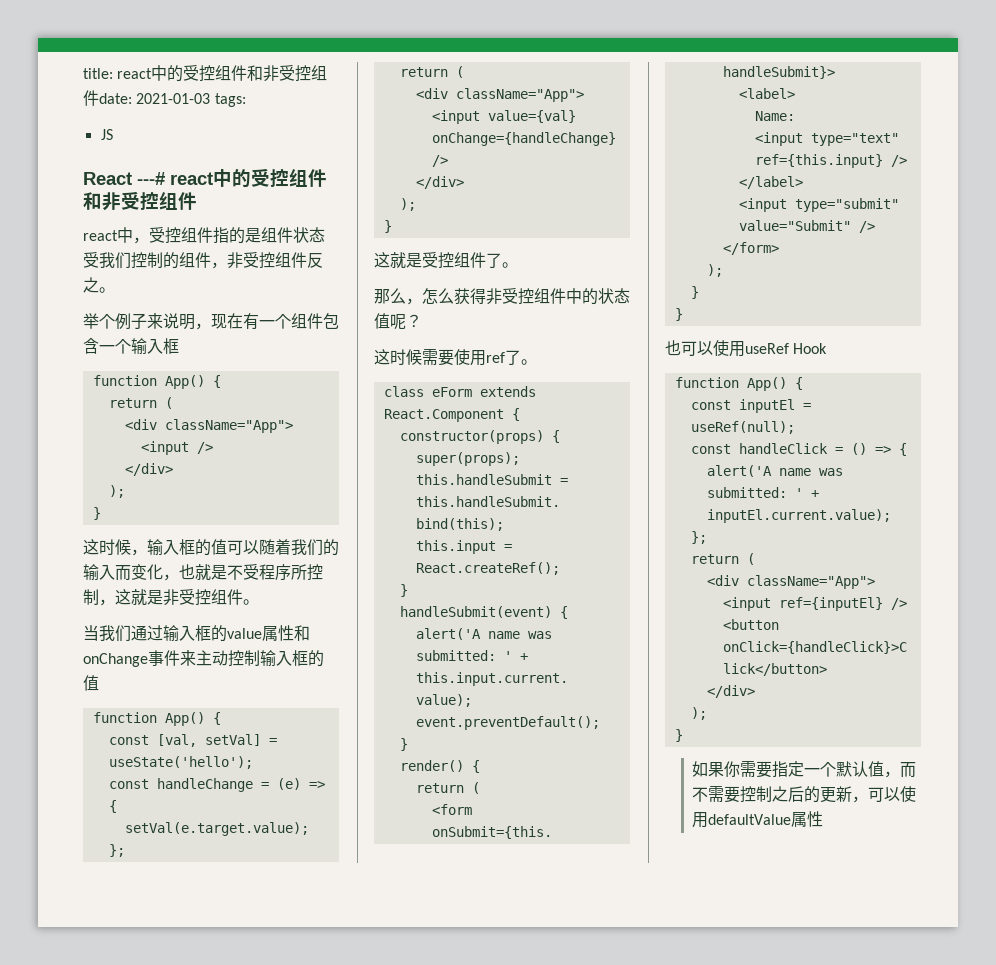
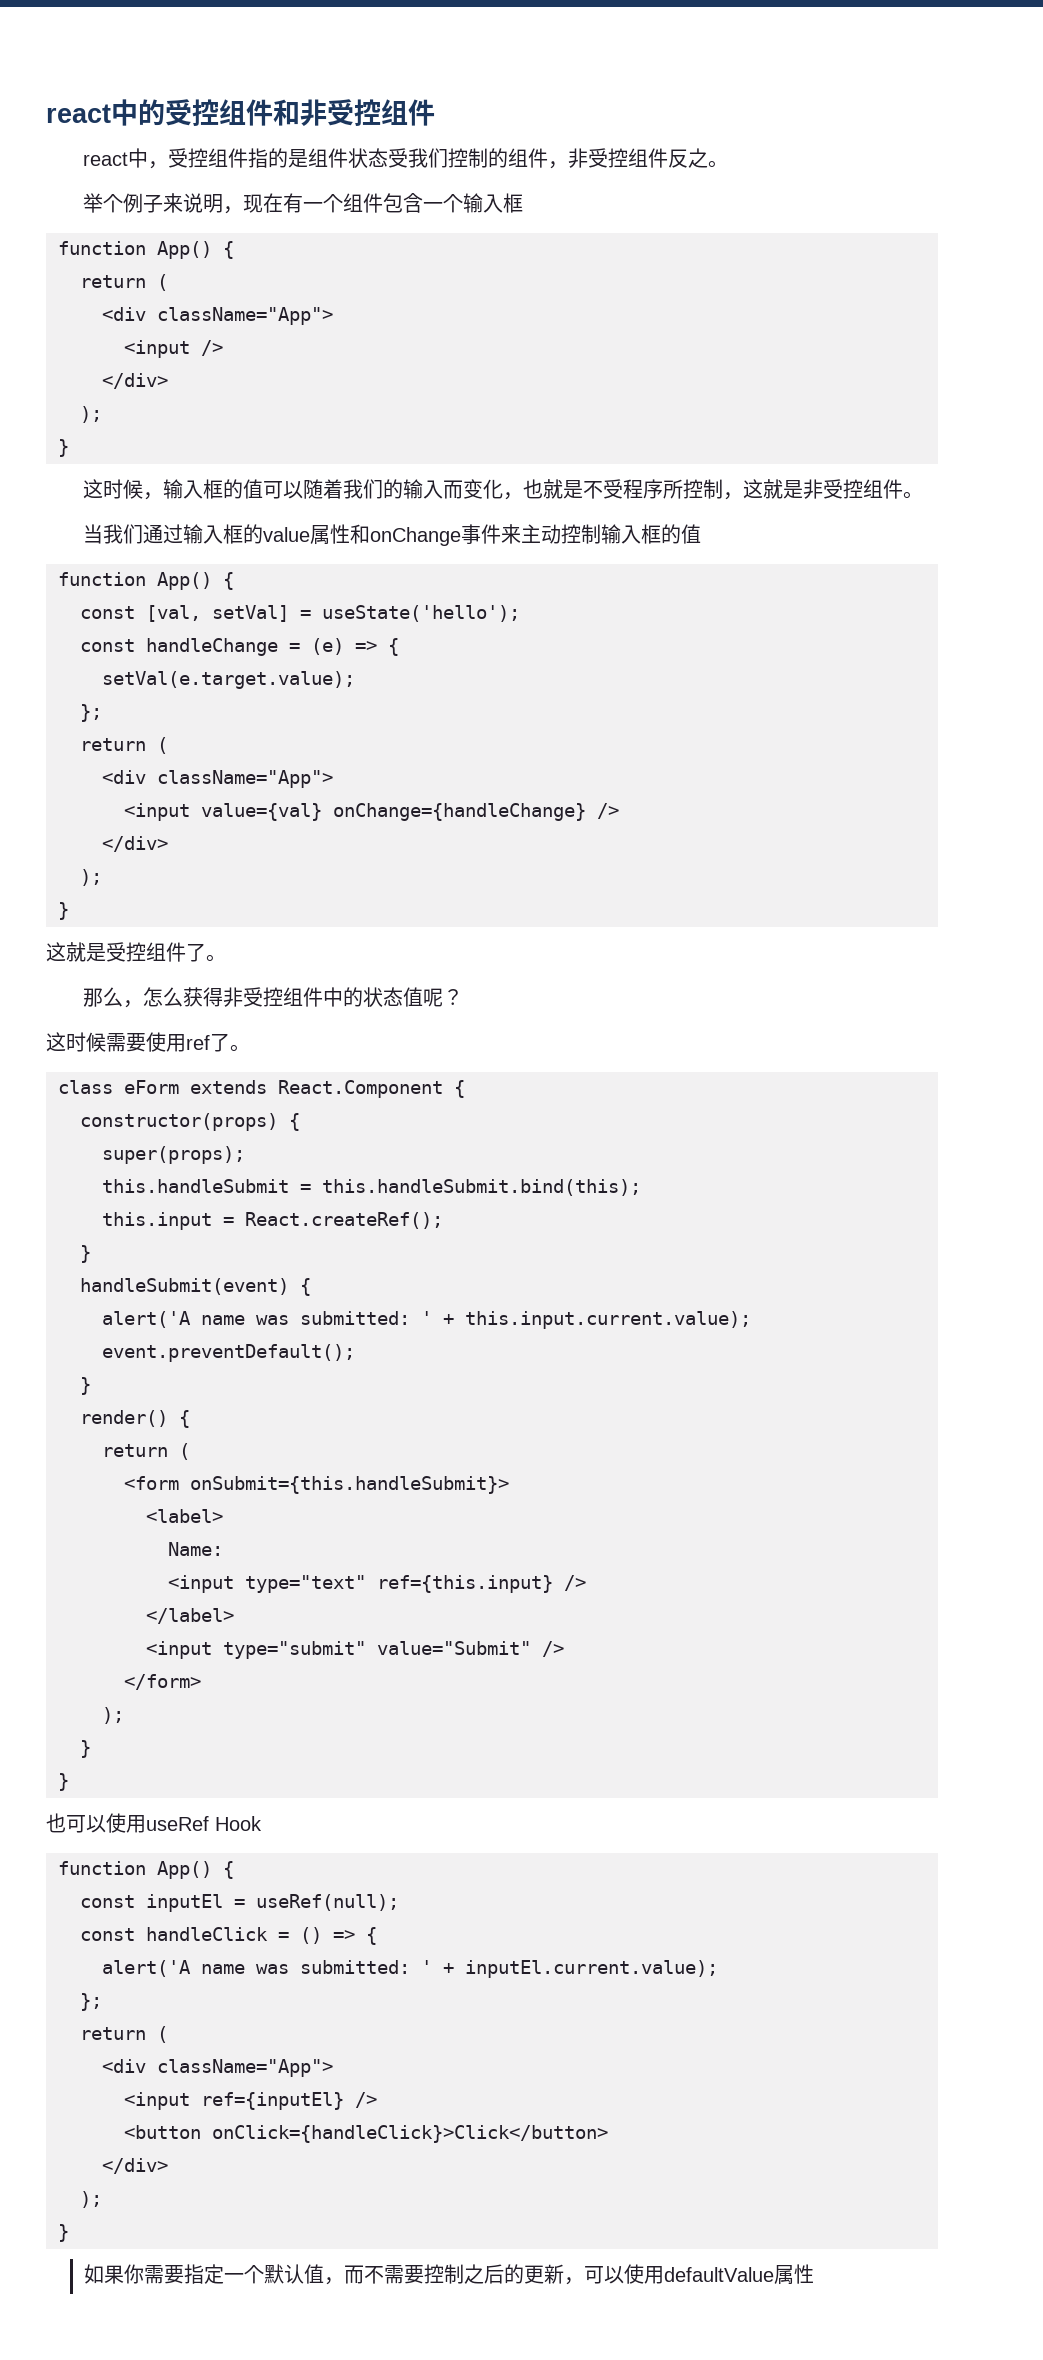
- title: react中的受控组件和非受控组件date: 2021-01-03 tags:
- JS
- React ---# react中的受控组件和非受控组件
+ react中的受控组件和非受控组件

